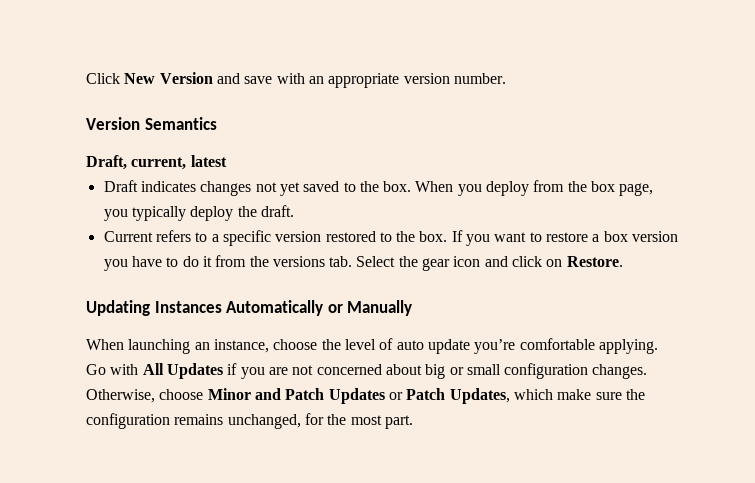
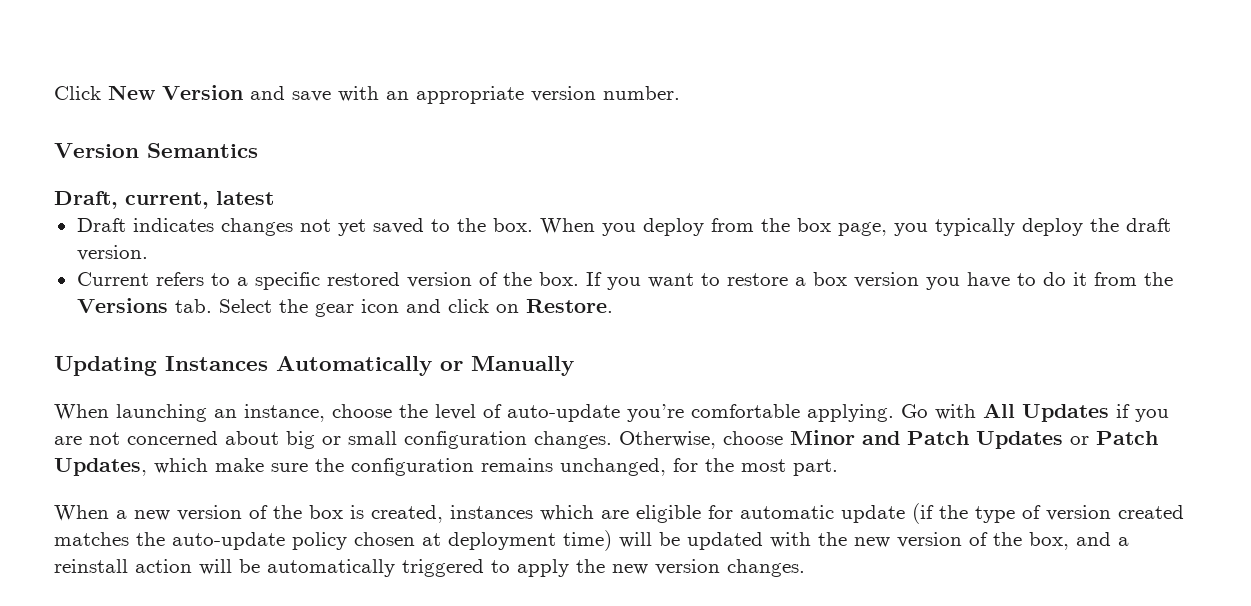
- When you deploy from the box page, you typically deploy the draft.
+ When you deploy from the box page, you typically deploy the draft version.
- Current refers to a specific version restored to the box.
+ Current refers to a specific restored version of the box.
- If you want to restore a box version you have to do it from the versions tab. Select the gear icon and click on Restore.
+ If you want to restore a box version you have to do it from the Versions tab. Select the gear icon and click on Restore.
- When launching an instance, choose the level of auto update you’re comfortable applying.
+ When launching an instance, choose the level of auto-update you’re comfortable applying.
+ When a new version of the box is created, instances which are eligible for automatic update (if the type of version created matches the auto-update policy chosen at deployment time) will be updated with the new version of the box, and a reinstall action will be automatically triggered to apply the new version changes.

